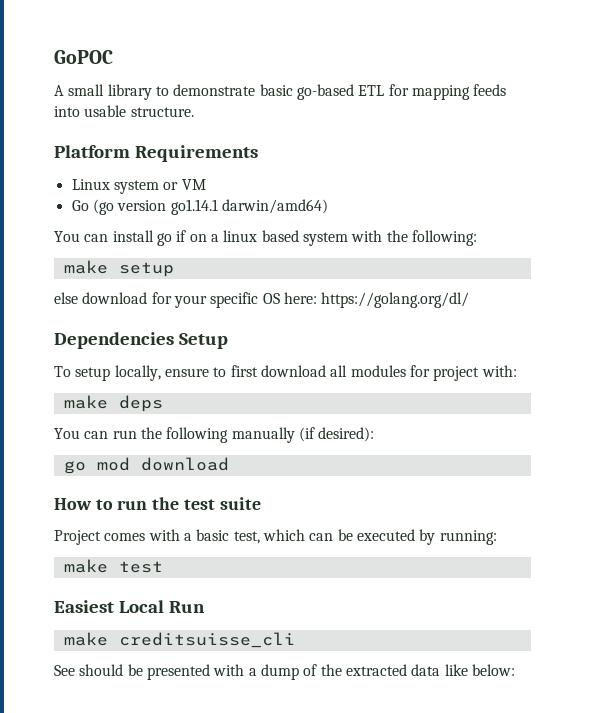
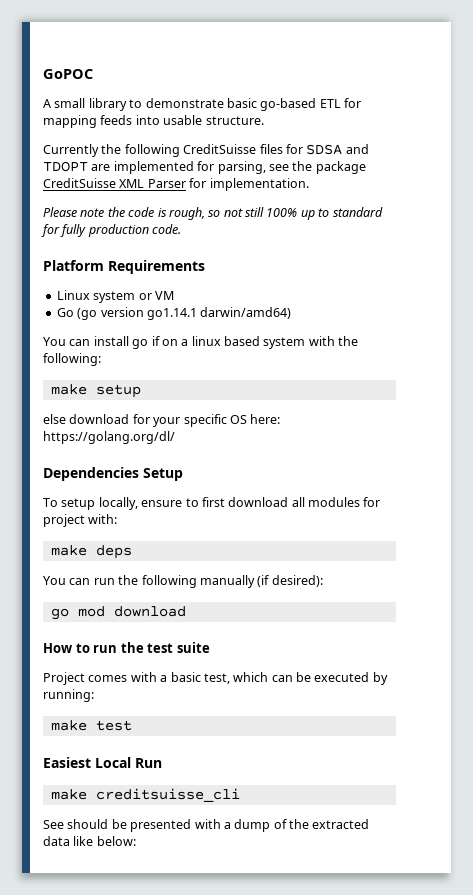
+ Currently the following CreditSuisse files for SDSA and TDOPT are implemented for parsing, see the package CreditSuisse XML Parser for implementation.
+ Please note the code is rough, so not still 100% up to standard for fully production code.

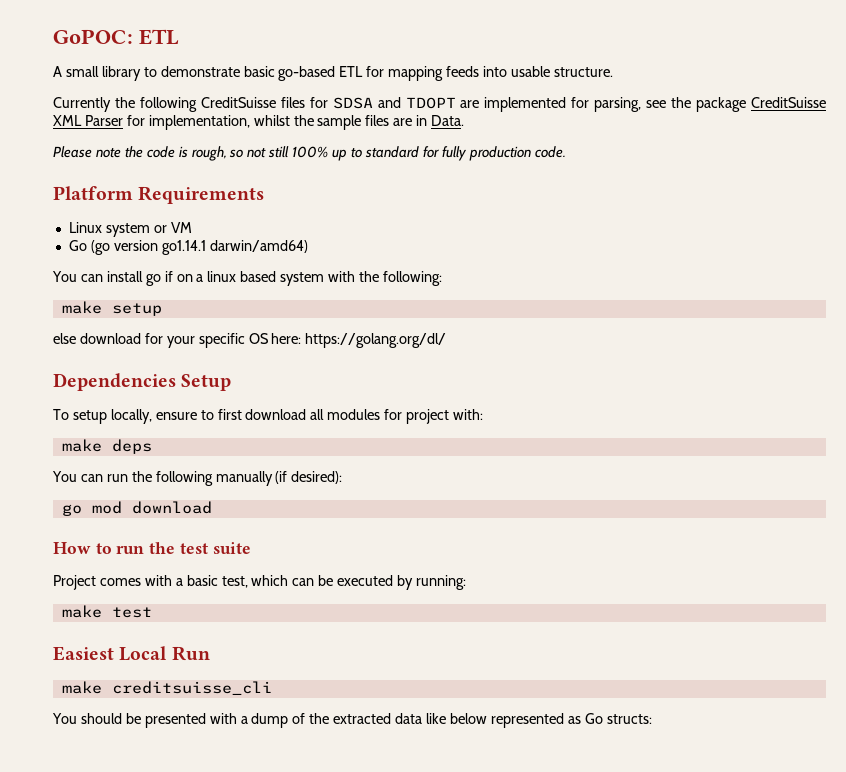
- GoPOC
+ GoPOC: ETL
- Currently the following CreditSuisse files for SDSA and TDOPT are implemented for parsing, see the package CreditSuisse XML Parser for implementation.
+ Currently the following CreditSuisse files for SDSA and TDOPT are implemented for parsing, see the package CreditSuisse XML Parser for implementation, whilst the sample files are in Data.
- See should be presented with a dump of the extracted data like below:
+ You should be presented with a dump of the extracted data like below represented as Go structs:

